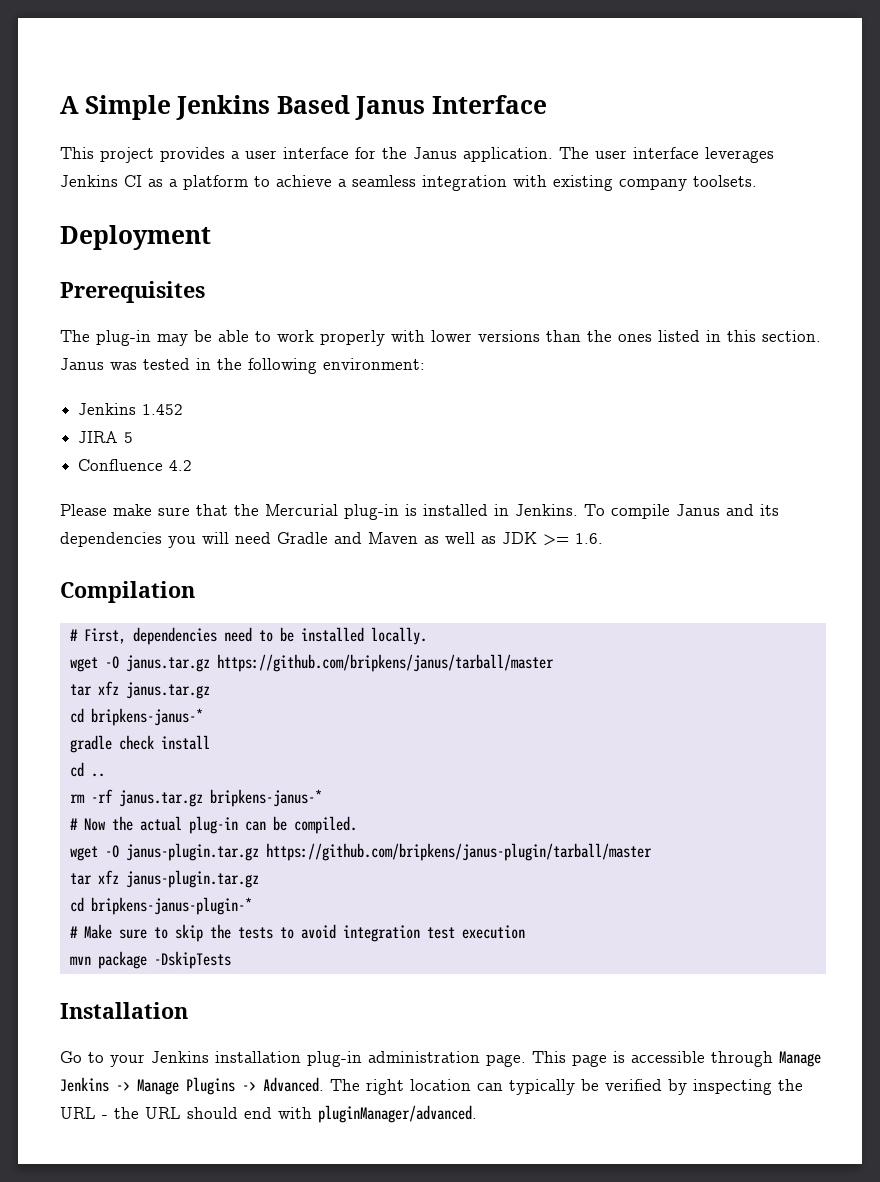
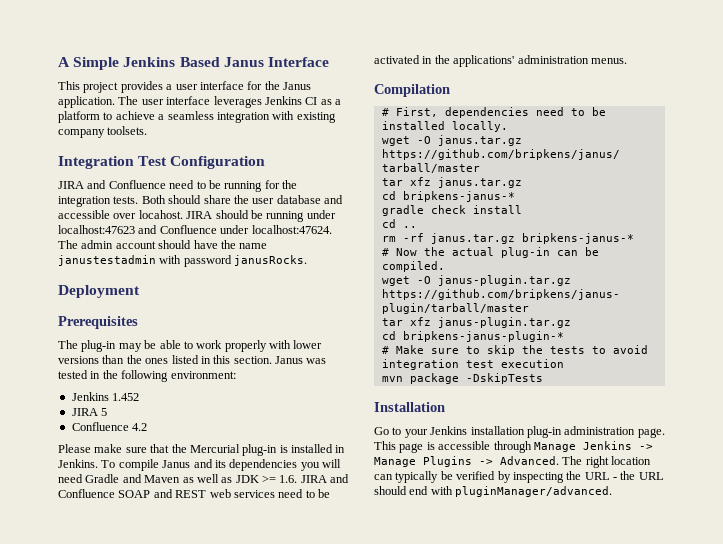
+ Integration Test Configuration
+ JIRA and Confluence need to be running for the integration tests. Both should share the user database and accessible over locahost. JIRA should be running under localhost:47623 and Confluence under localhost:47624. The admin account should have the name janustestadmin with password janusRocks.
- To compile Janus and its dependencies you will need Gradle and Maven as well as JDK >= 1.6.
+ To compile Janus and its dependencies you will need Gradle and Maven as well as JDK >= 1.6. JIRA and Confluence SOAP and REST web services need to be activated in the applications' administration menus.

